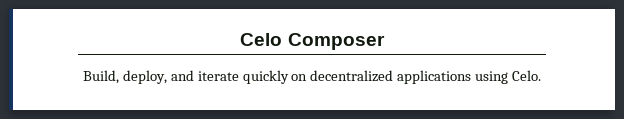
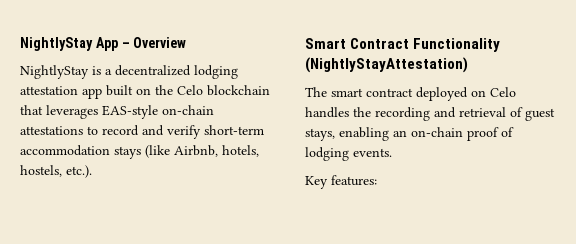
- Celo Composer
- Build, deploy, and iterate quickly on decentralized applications using Celo.
+ NightlyStay App – Overview
+ NightlyStay is a decentralized lodging attestation app built on the Celo blockchain that leverages EAS-style on-chain attestations to record and verify short-term accommodation stays (like Airbnb, hotels, hostels, etc.).
+ Smart Contract Functionality (NightlyStayAttestation)
+ The smart contract deployed on Celo handles the recording and retrieval of guest stays, enabling an on-chain proof of lodging events.
+ Key features:

